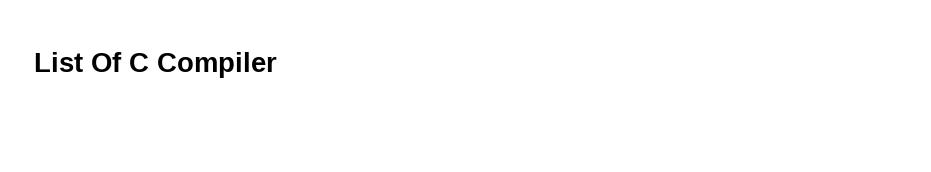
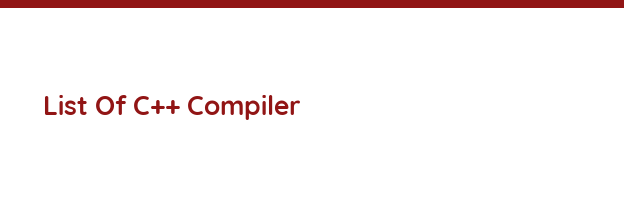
- List Of C Compiler
+ List Of C++ Compiler

